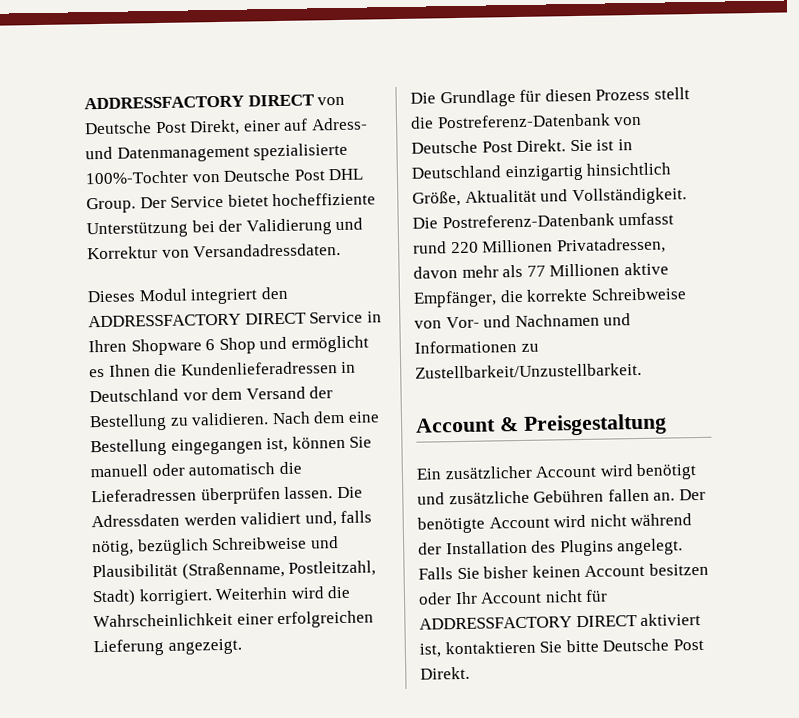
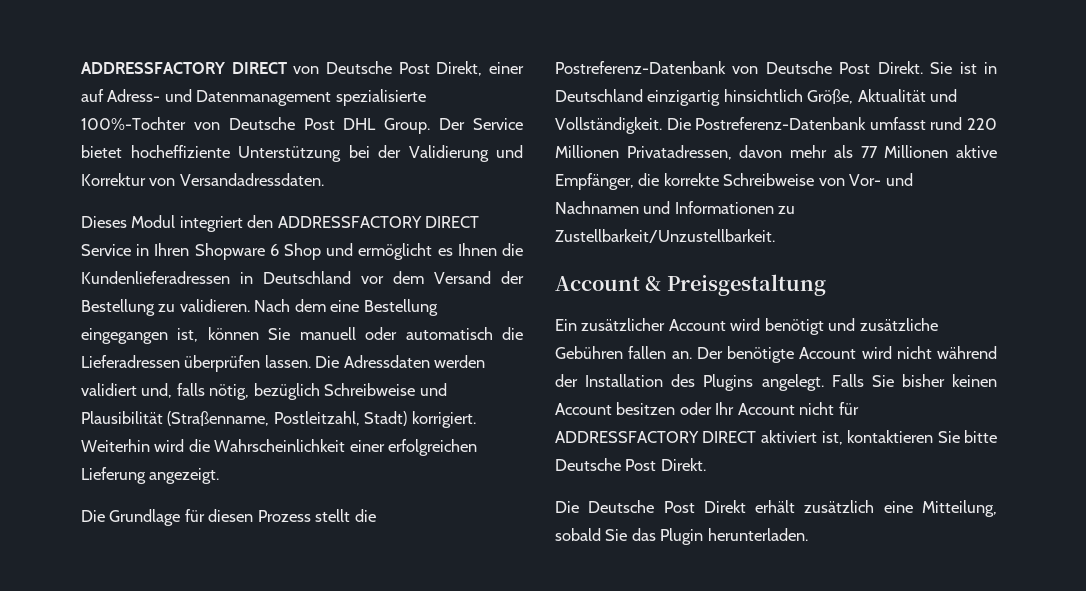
+ Die Deutsche Post Direkt erhält zusätzlich eine Mitteilung, sobald Sie das Plugin herunterladen.

